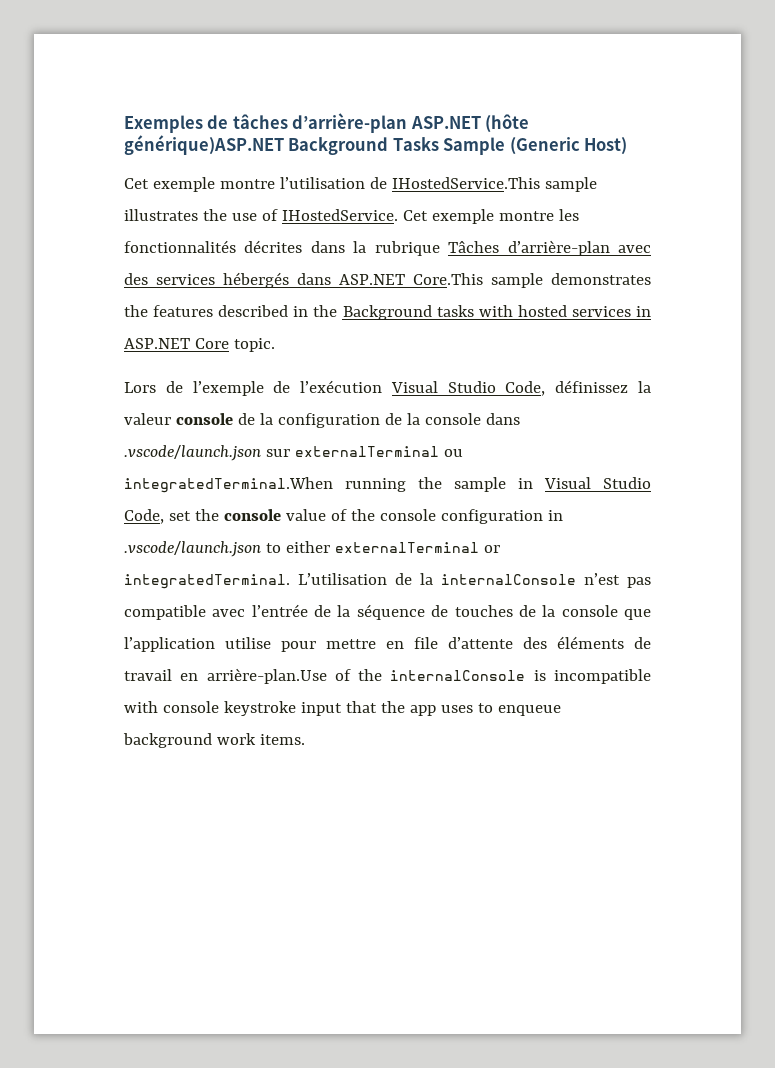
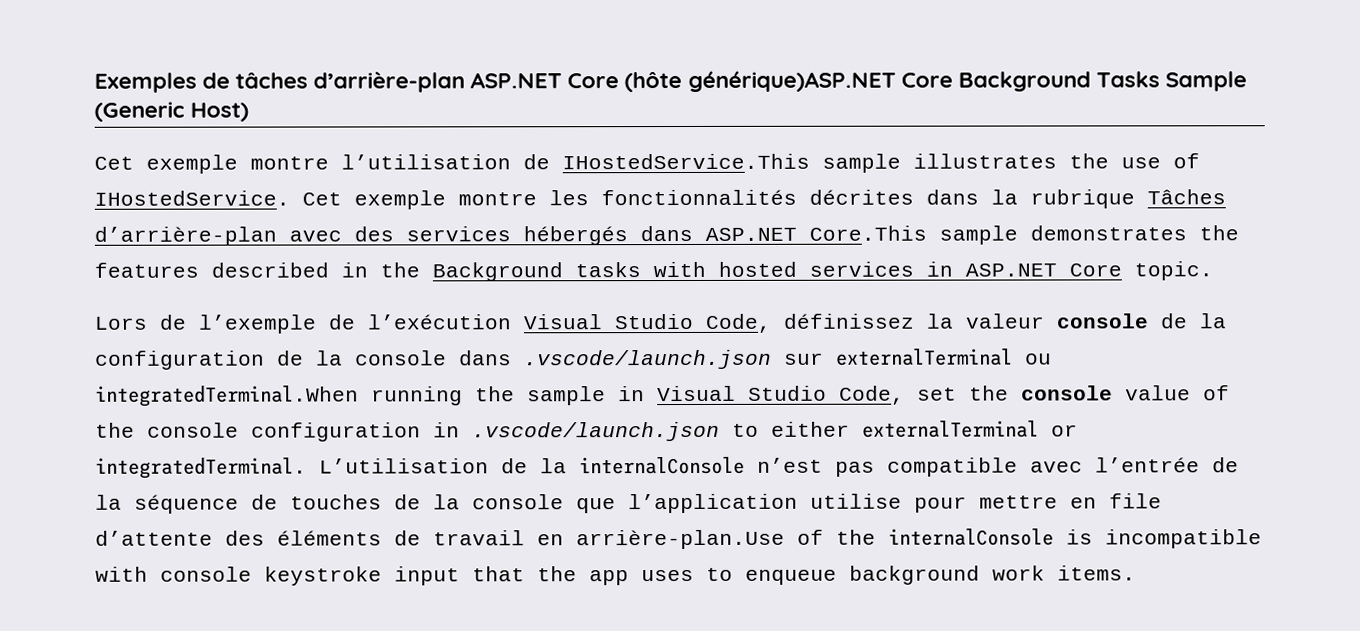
- Exemples de tâches d’arrière-plan ASP.NET (hôte générique)ASP.NET Background Tasks Sample (Generic Host)
+ Exemples de tâches d’arrière-plan ASP.NET Core (hôte générique)ASP.NET Core Background Tasks Sample (Generic Host)

